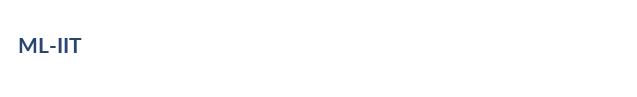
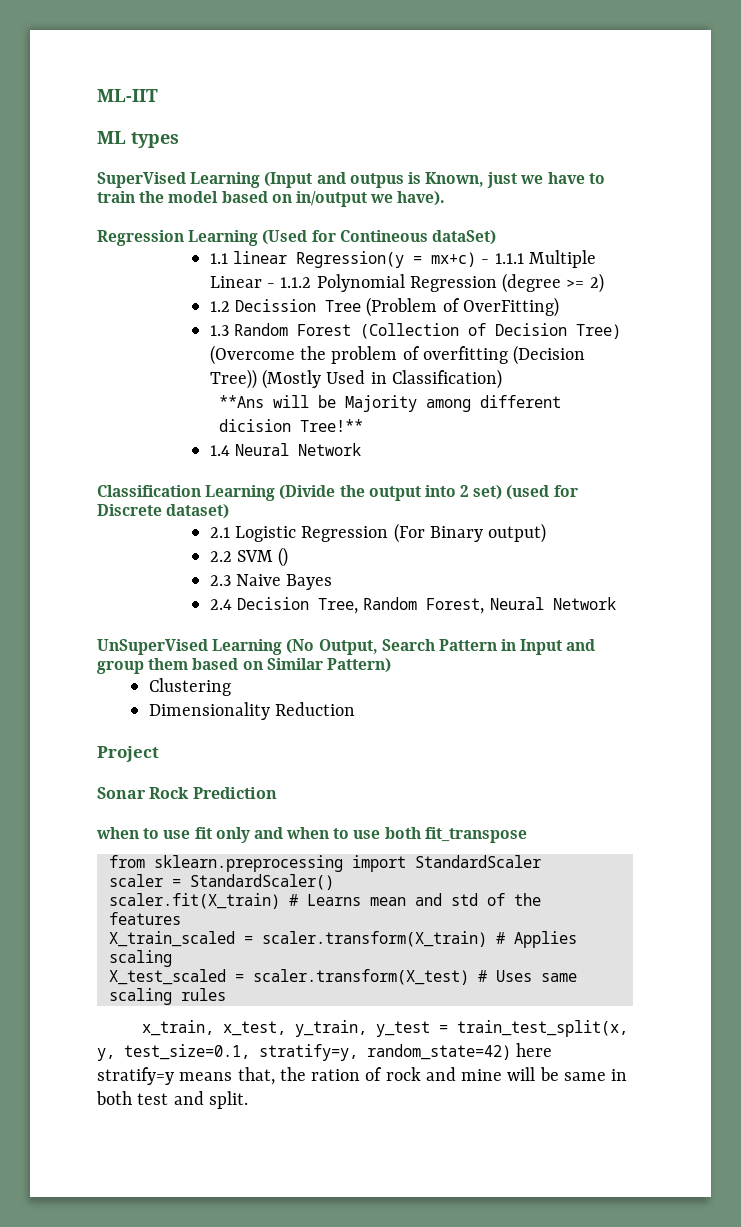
+ ML types
+ SuperVised Learning (Input and outpus is Known, just we have to train the model based on in/output we have).
+ Regression Learning (Used for Contineous dataSet)
+ 1.1 linear Regression(y = mx+c) - 1.1.1 Multiple Linear - 1.1.2 Polynomial Regression (degree >= 2)
+ 1.2 Decission Tree (Problem of OverFitting)
+ 1.3 Random Forest (Collection of Decision Tree) (Overcome the problem of overfitting (Decision Tree)) (Mostly Used in Classification)
+ **Ans will be Majority among different dicision Tree!**
+ 1.4 Neural Network
+ Classification Learning (Divide the output into 2 set) (used for Discrete dataset)
+ 2.1 Logistic Regression (For Binary output)
+ 2.2 SVM ()
+ 2.3 Naive Bayes
+ 2.4 Decision Tree, Random Forest, Neural Network
+ UnSuperVised Learning (No Output, Search Pattern in Input and group them based on Similar Pattern)
+ Clustering
+ Dimensionality Reduction
+ Project
+ Sonar Rock Prediction
+ when to use fit only and when to use both fit_transpose
+ from sklearn.preprocessing import StandardScaler
+ scaler = StandardScaler()
+ scaler.fit(X_train) # Learns mean and std of the features
+ X_train_scaled = scaler.transform(X_train) # Applies scaling
+ X_test_scaled = scaler.transform(X_test) # Uses same scaling rules
+ x_train, x_test, y_train, y_test = train_test_split(x, y, test_size=0.1, stratify=y, random_state=42) here stratify=y means that, the ration of rock and mine will be same in both test and split.

